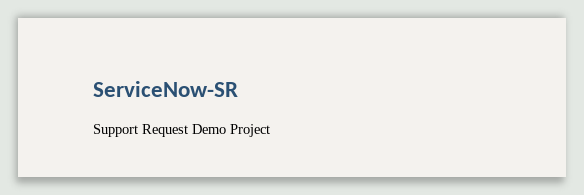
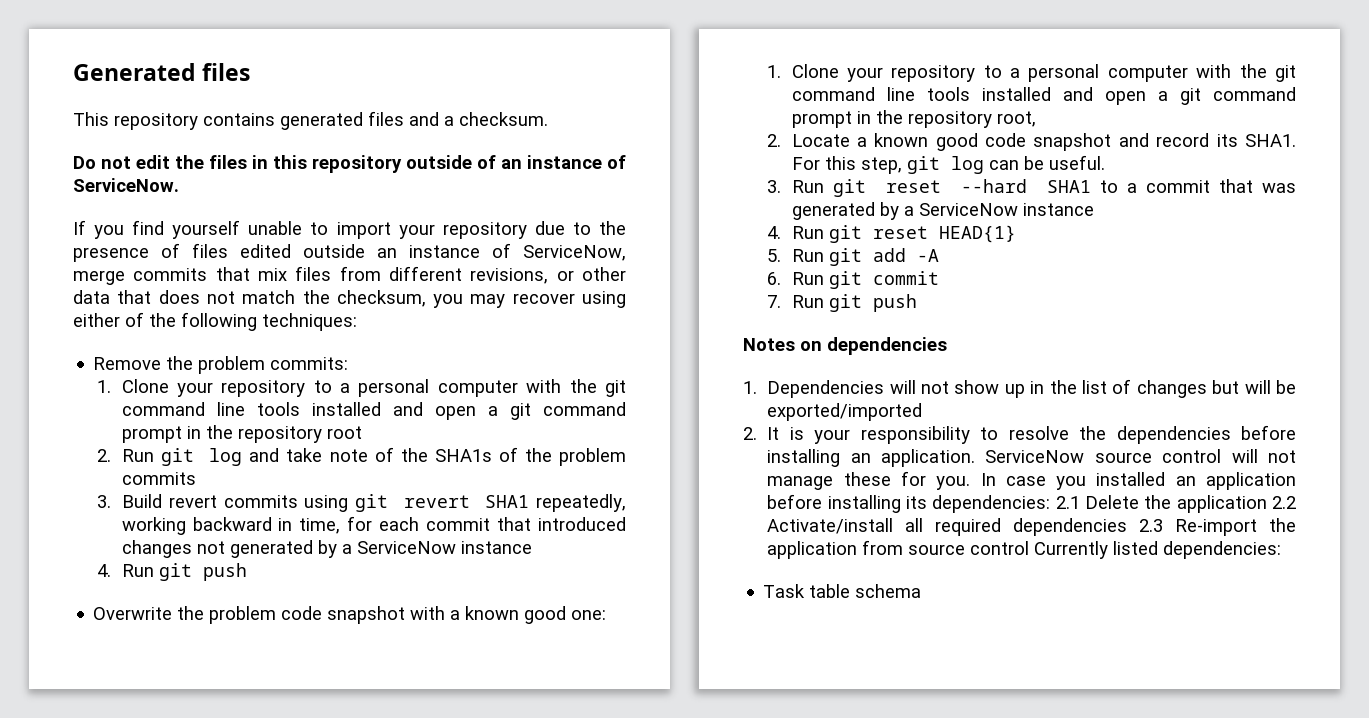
- ServiceNow-SR
- Support Request Demo Project
+ Generated files
+ This repository contains generated files and a checksum.
+ Do not edit the files in this repository outside of an instance of ServiceNow.
+ If you find yourself unable to import your repository due to the presence of files edited outside an instance of ServiceNow, merge commits that mix files from different revisions, or other data that does not match the checksum, you may recover using either of the following techniques:
+ Remove the problem commits:
+ 1. Clone your repository to a personal computer with the git command line tools installed and open a git command prompt in the repository root
+ 2. Run git log and take note of the SHA1s of the problem commits
+ 3. Build revert commits using git revert SHA1 repeatedly, working backward in time, for each commit that introduced changes not generated by a ServiceNow instance
+ 4. Run git push
+ Overwrite the problem code snapshot with a known good one:
+ 1. Clone your repository to a personal computer with the git command line tools installed and open a git command prompt in the repository root,
+ 2. Locate a known good code snapshot and record its SHA1. For this step, git log can be useful.
+ 3. Run git reset --hard SHA1 to a commit that was generated by a ServiceNow instance
+ 4. Run git reset HEAD{1}
+ 5. Run git add -A
+ 6. Run git commit
+ 7. Run git push
+ Notes on dependencies
+ 1. Dependencies will not show up in the list of changes but will be exported/imported
+ 2. It is your responsibility to resolve the dependencies before installing an application. ServiceNow source control will not manage these for you. In case you installed an application before installing its dependencies: 2.1 Delete the application 2.2 Activate/install all required dependencies 2.3 Re-import the application from source control Currently listed dependencies:
+ Task table schema

